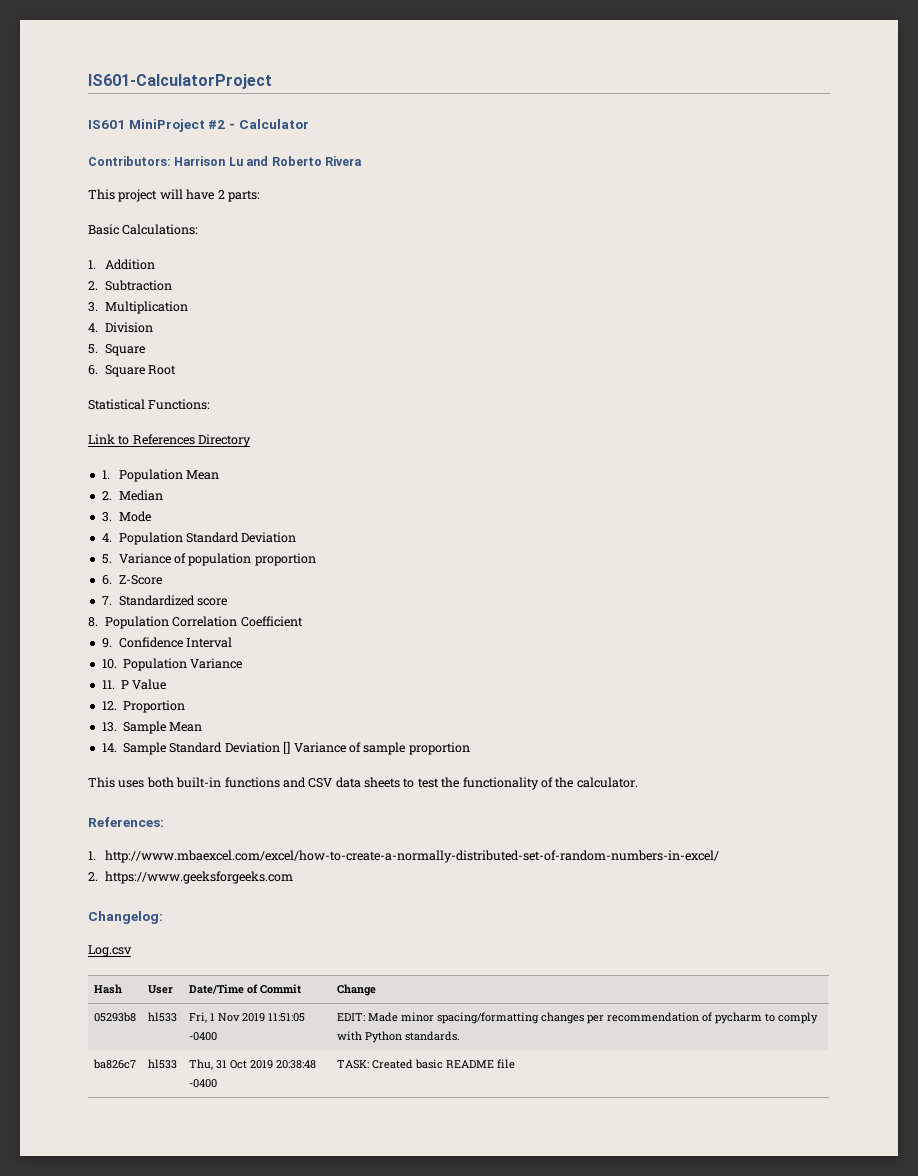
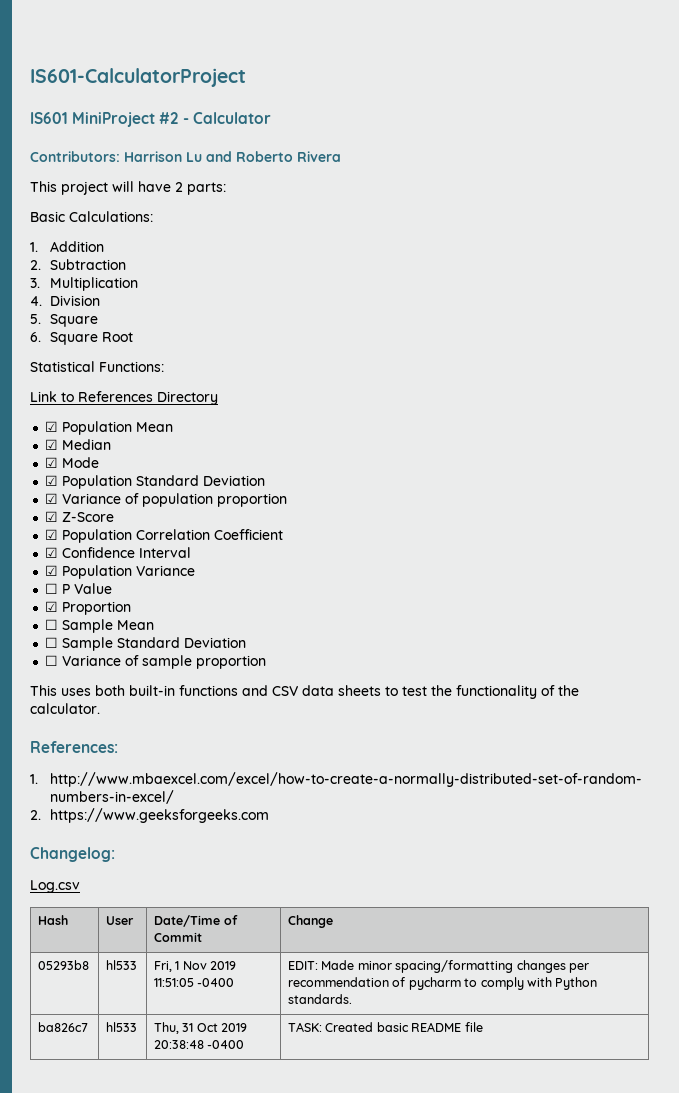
- 1. Population Mean
+ ☑ Population Mean
- 2. Median
+ ☑ Median
- 3. Mode
+ ☑ Mode
- 4. Population Standard Deviation
+ ☑ Population Standard Deviation
- 5. Variance of population proportion
+ ☑ Variance of population proportion
- 6. Z-Score
+ ☑ Z-Score
- 7. Standardized score
- 8. Population Correlation Coefficient
+ ☑ Population Correlation Coefficient
- 9. Confidence Interval
+ ☑ Confidence Interval
- 10. Population Variance
+ ☑ Population Variance
- 11. P Value
+ ☐ P Value
- 12. Proportion
+ ☑ Proportion
- 13. Sample Mean
+ ☐ Sample Mean
- 14. Sample Standard Deviation [] Variance of sample proportion
+ ☐ Sample Standard Deviation
+ ☐ Variance of sample proportion

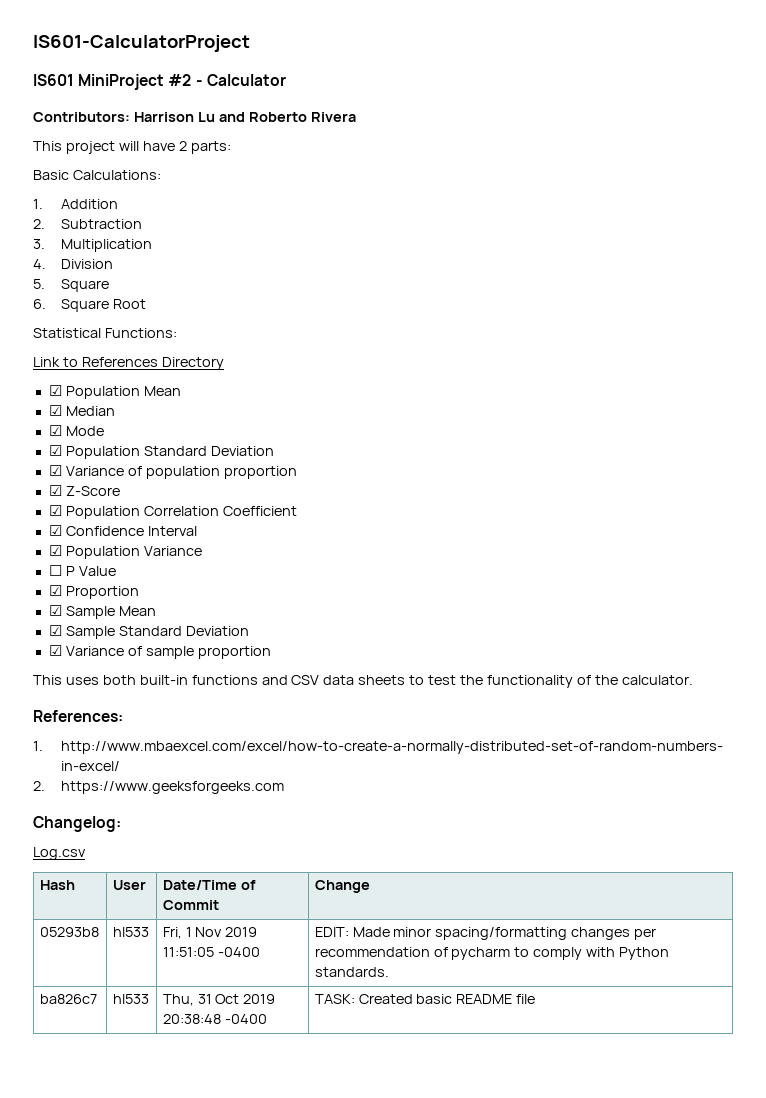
- ☐ Sample Mean
+ ☑ Sample Mean
- ☐ Sample Standard Deviation
+ ☑ Sample Standard Deviation
- ☐ Variance of sample proportion
+ ☑ Variance of sample proportion

